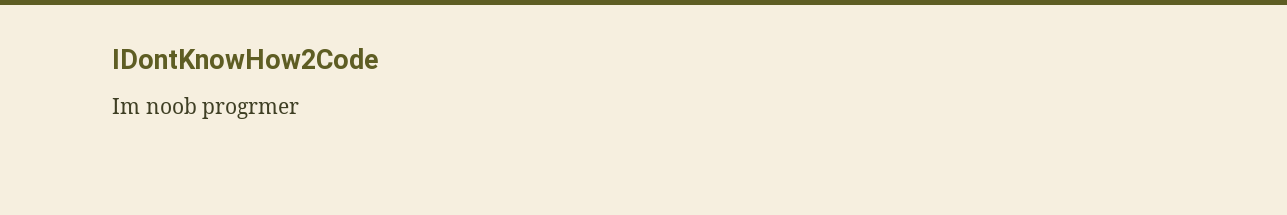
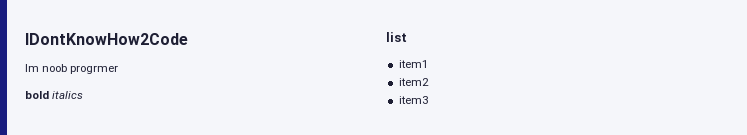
+ bold italics
+ list
+ item1
+ item2
+ item3

